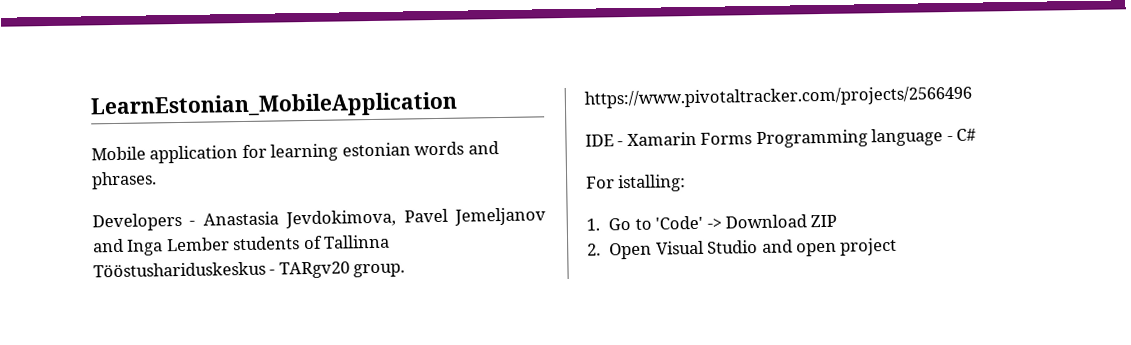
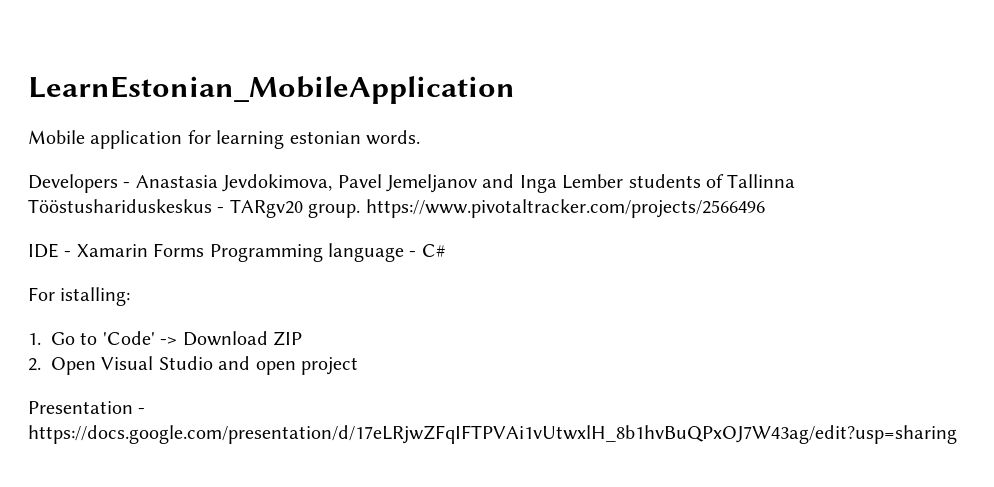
- Mobile application for learning estonian words and phrases.
+ Mobile application for learning estonian words.
+ Presentation - https://docs.google.com/presentation/d/17eLRjwZFqIFTPVAi1vUtwxlH_8b1hvBuQPxOJ7W43ag/edit?usp=sharing

